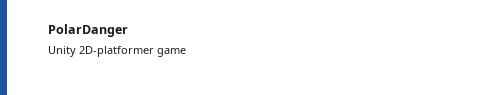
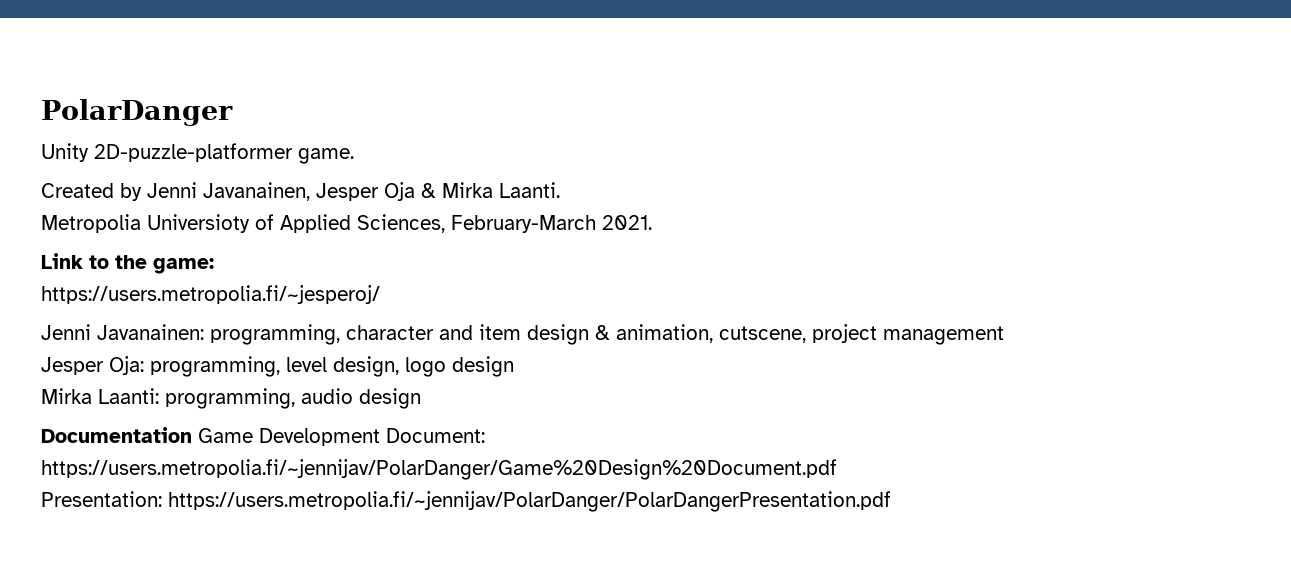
- Unity 2D-platformer game
+ Unity 2D-puzzle-platformer game.
+ Created by Jenni Javanainen, Jesper Oja & Mirka Laanti.
+ Metropolia Universioty of Applied Sciences, February-March 2021.
+ Link to the game:
+ https://users.metropolia.fi/~jesperoj/
+ Jenni Javanainen: programming, character and item design & animation, cutscene, project management
+ Jesper Oja: programming, level design, logo design
+ Mirka Laanti: programming, audio design
+ Documentation Game Development Document: https://users.metropolia.fi/~jennijav/PolarDanger/Game%20Design%20Document.pdf
+ Presentation: https://users.metropolia.fi/~jennijav/PolarDanger/PolarDangerPresentation.pdf

